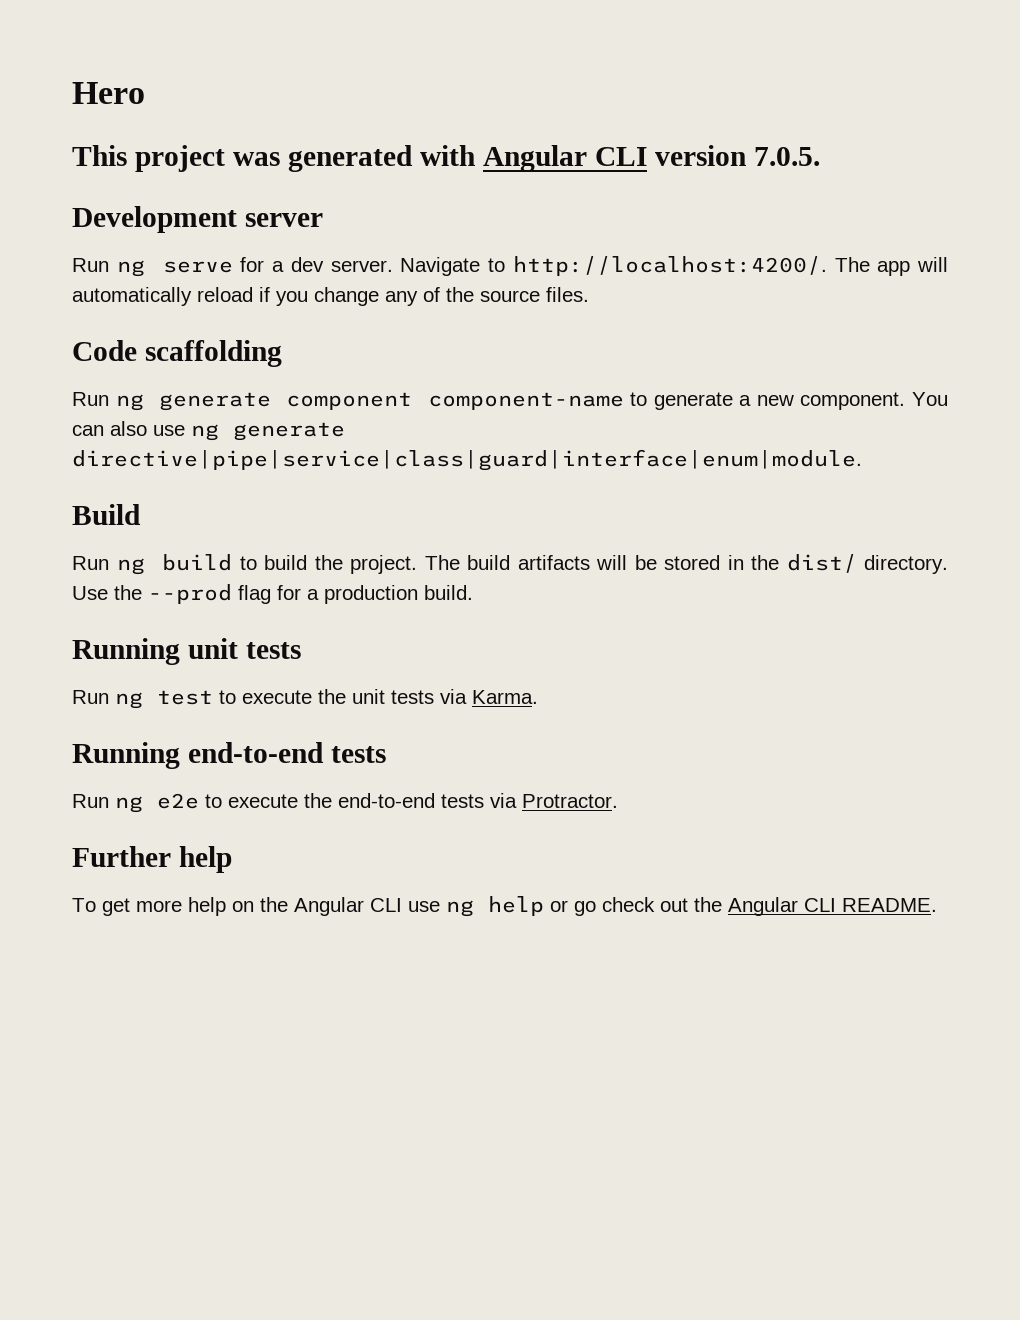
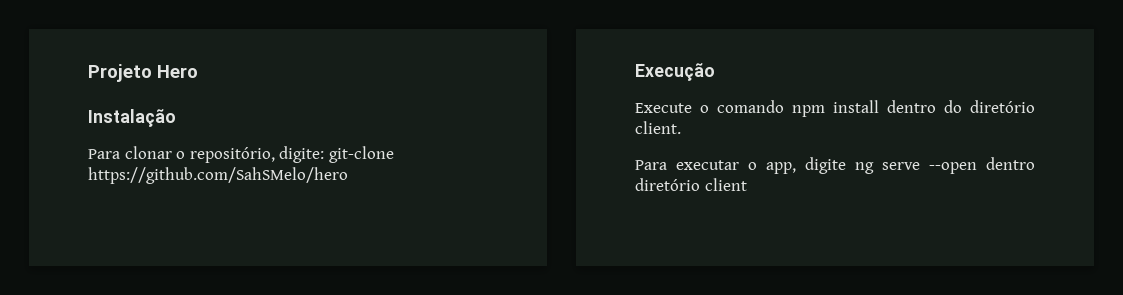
- Hero
+ Projeto Hero
- This project was generated with Angular CLI version 7.0.5.
- Development server
- Run ng serve for a dev server. Navigate to http://localhost:4200/. The app will automatically reload if you change any of the source files.
- Code scaffolding
- Run ng generate component component-name to generate a new component. You can also use ng generate directive|pipe|service|class|guard|interface|enum|module.
- Build
- Run ng build to build the project. The build artifacts will be stored in the dist/ directory. Use the --prod flag for a production build.
- Running unit tests
- Run ng test to execute the unit tests via Karma.
- Running end-to-end tests
- Run ng e2e to execute the end-to-end tests via Protractor.
- Further help
- To get more help on the Angular CLI use ng help or go check out the Angular CLI README.
+ Instalação
+ Para clonar o repositório, digite: git-clone https://github.com/SahSMelo/hero
+ Execução
+ Execute o comando npm install dentro do diretório client.
+ Para executar o app, digite ng serve --open dentro diretório client

